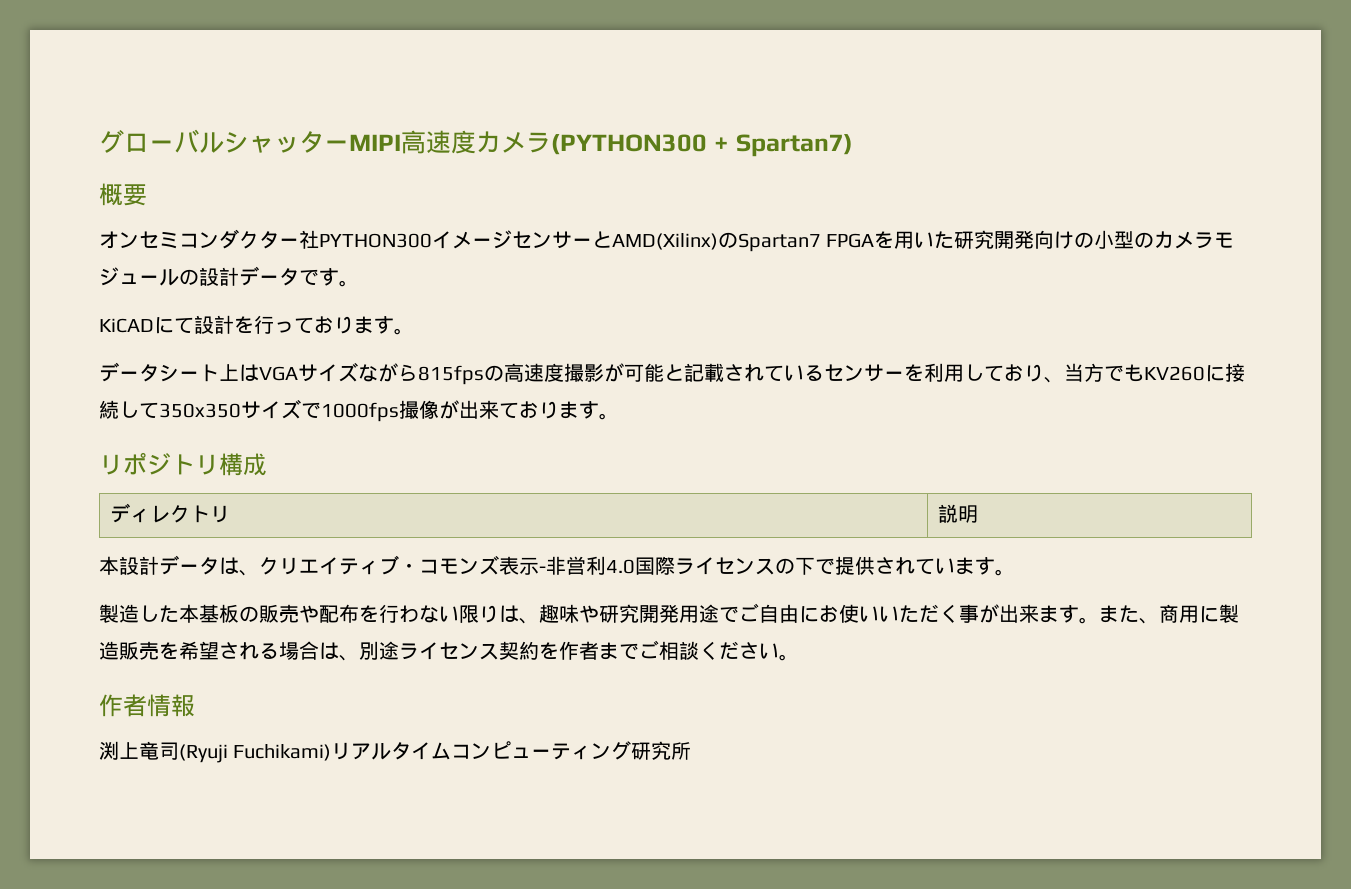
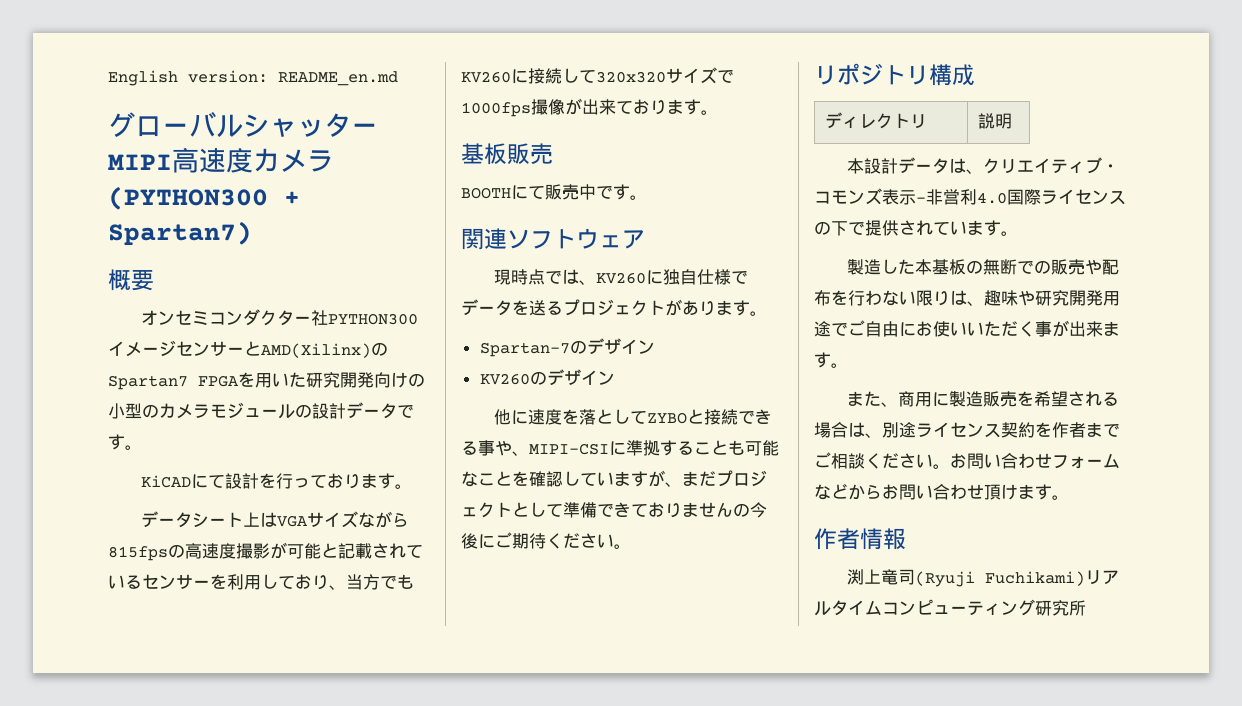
+ English version: README_en.md
- データシート上はVGAサイズながら815fpsの高速度撮影が可能と記載されているセンサーを利用しており、当方でもKV260に接続して350x350サイズで1000fps撮像が出来ております。
+ データシート上はVGAサイズながら815fpsの高速度撮影が可能と記載されているセンサーを利用しており、当方でもKV260に接続して320x320サイズで1000fps撮像が出来ております。
+ 基板販売
+ BOOTHにて販売中です。
+ 関連ソフトウェア
+ 現時点では、KV260に独自仕様でデータを送るプロジェクトがあります。
+ Spartan-7のデザイン
+ KV260のデザイン
+ 他に速度を落としてZYBOと接続できる事や、MIPI-CSIに準拠することも可能なことを確認していますが、まだプロジェクトとして準備できておりませんの今後にご期待ください。
- 製造した本基板の販売や配布を行わない限りは、趣味や研究開発用途でご自由にお使いいただく事が出来ます。また、商用に製造販売を希望される場合は、別途ライセンス契約を作者までご相談ください。
+ 製造した本基板の無断での販売や配布を行わない限りは、趣味や研究開発用途でご自由にお使いいただく事が出来ます。
+ また、商用に製造販売を希望される場合は、別途ライセンス契約を作者までご相談ください。お問い合わせフォームなどからお問い合わせ頂けます。

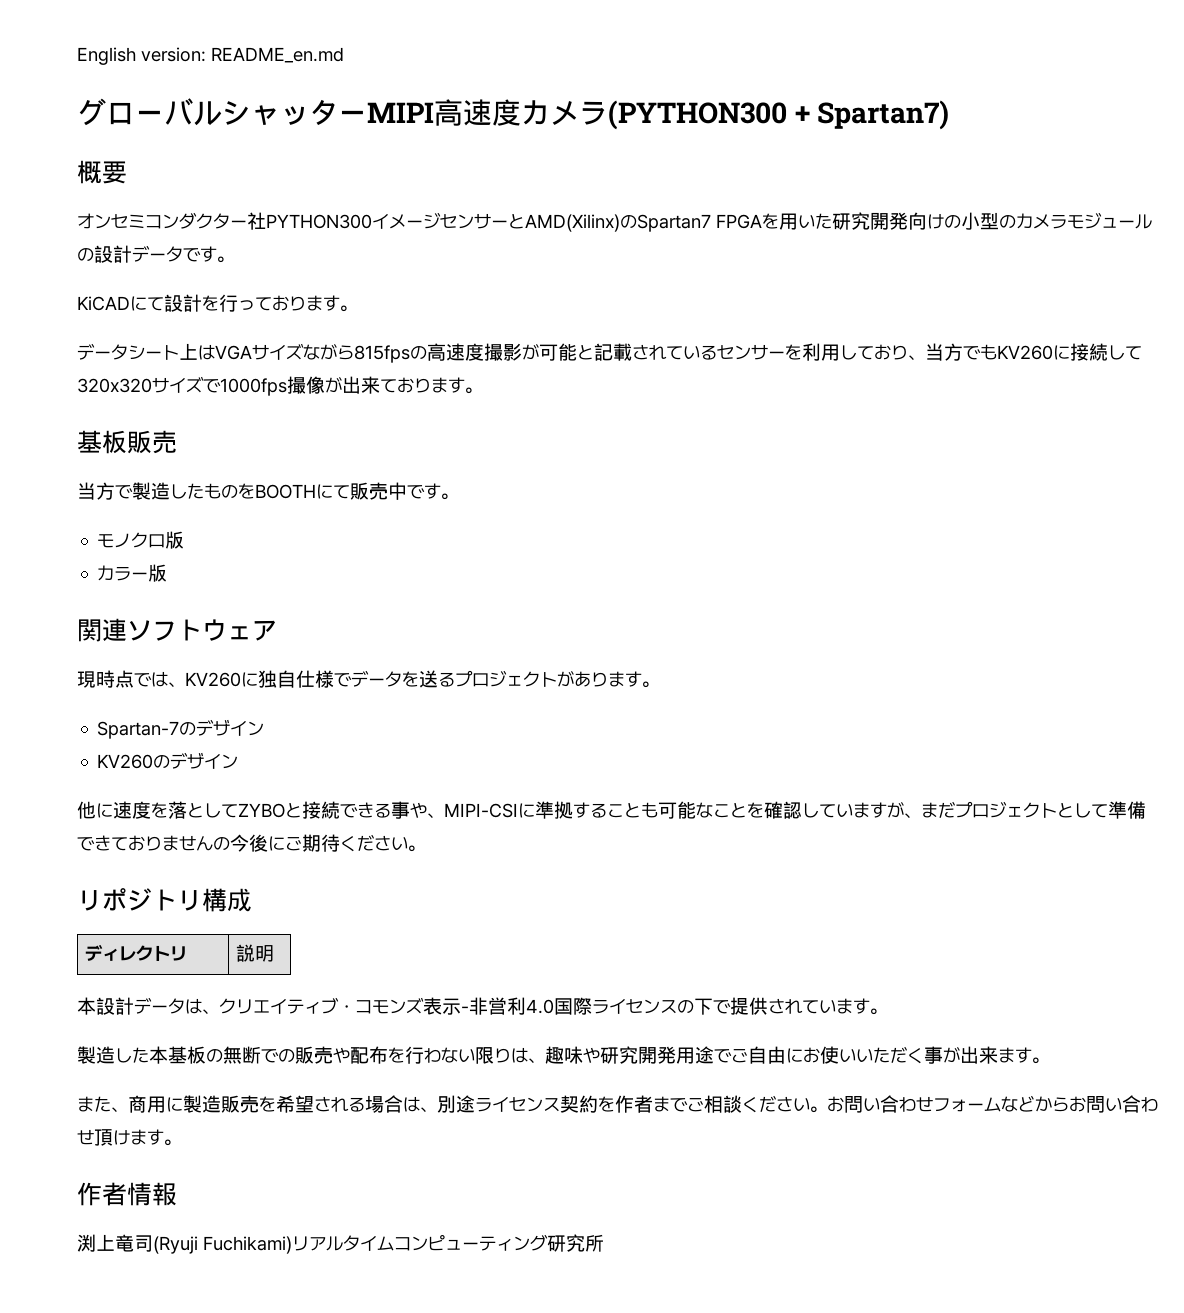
- BOOTHにて販売中です。
+ 当方で製造したものをBOOTHにて販売中です。
+ モノクロ版
+ カラー版

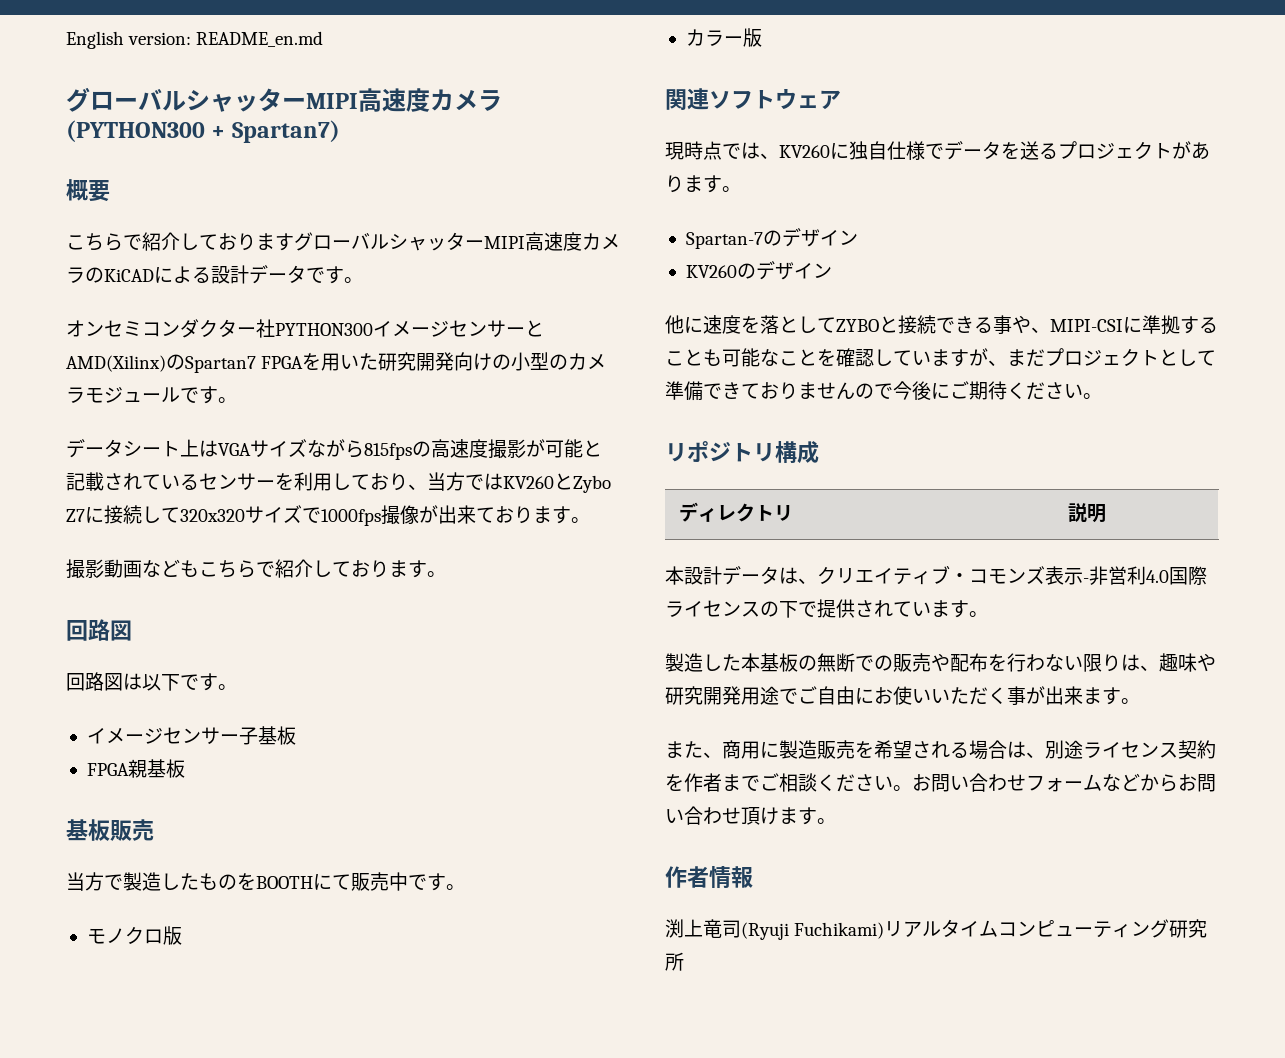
+ こちらで紹介しておりますグローバルシャッターMIPI高速度カメラのKiCADによる設計データです。
- オンセミコンダクター社PYTHON300イメージセンサーとAMD(Xilinx)のSpartan7 FPGAを用いた研究開発向けの小型のカメラモジュールの設計データです。
- KiCADにて設計を行っております。
+ オンセミコンダクター社PYTHON300イメージセンサーとAMD(Xilinx)のSpartan7 FPGAを用いた研究開発向けの小型のカメラモジュールです。
- データシート上はVGAサイズながら815fpsの高速度撮影が可能と記載されているセンサーを利用しており、当方でもKV260に接続して320x320サイズで1000fps撮像が出来ております。
+ データシート上はVGAサイズながら815fpsの高速度撮影が可能と記載されているセンサーを利用しており、当方ではKV260とZybo Z7に接続して320x320サイズで1000fps撮像が出来ております。
+ 撮影動画などもこちらで紹介しております。
+ 回路図
+ 回路図は以下です。
+ イメージセンサー子基板
+ FPGA親基板
- 他に速度を落としてZYBOと接続できる事や、MIPI-CSIに準拠することも可能なことを確認していますが、まだプロジェクトとして準備できておりませんの今後にご期待ください。
+ 他に速度を落としてZYBOと接続できる事や、MIPI-CSIに準拠することも可能なことを確認していますが、まだプロジェクトとして準備できておりませんので今後にご期待ください。

